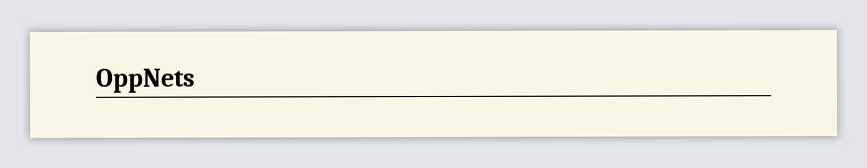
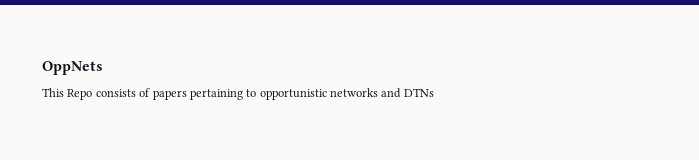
+ This Repo consists of papers pertaining to opportunistic networks and DTNs

